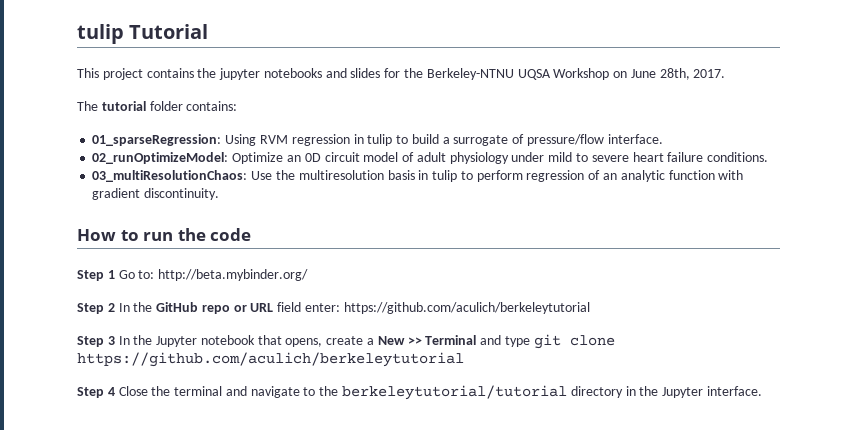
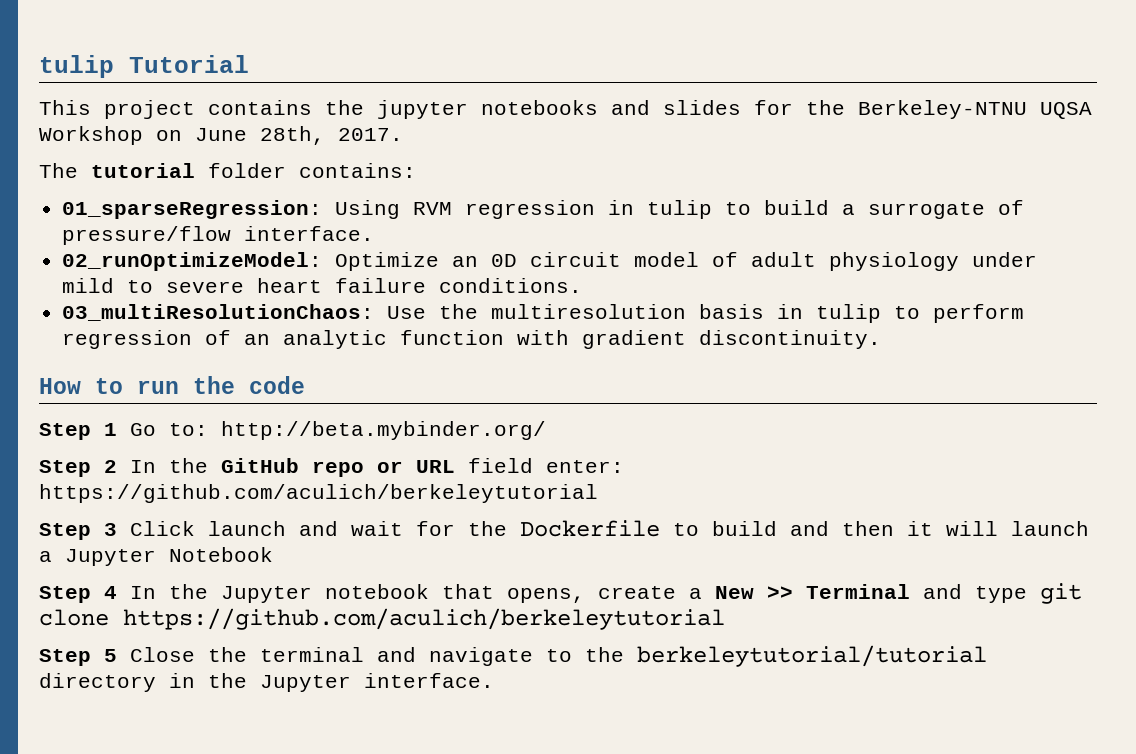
- Step 3 In the Jupyter notebook that opens, create a New >> Terminal and type git clone https://github.com/aculich/berkeleytutorial
+ Step 3 Click launch and wait for the Dockerfile to build and then it will launch a Jupyter Notebook
+ Step 4 In the Jupyter notebook that opens, create a New >> Terminal and type git clone https://github.com/aculich/berkeleytutorial
- Step 4 Close the terminal and navigate to the berkeleytutorial/tutorial directory in the Jupyter interface.
+ Step 5 Close the terminal and navigate to the berkeleytutorial/tutorial directory in the Jupyter interface.

